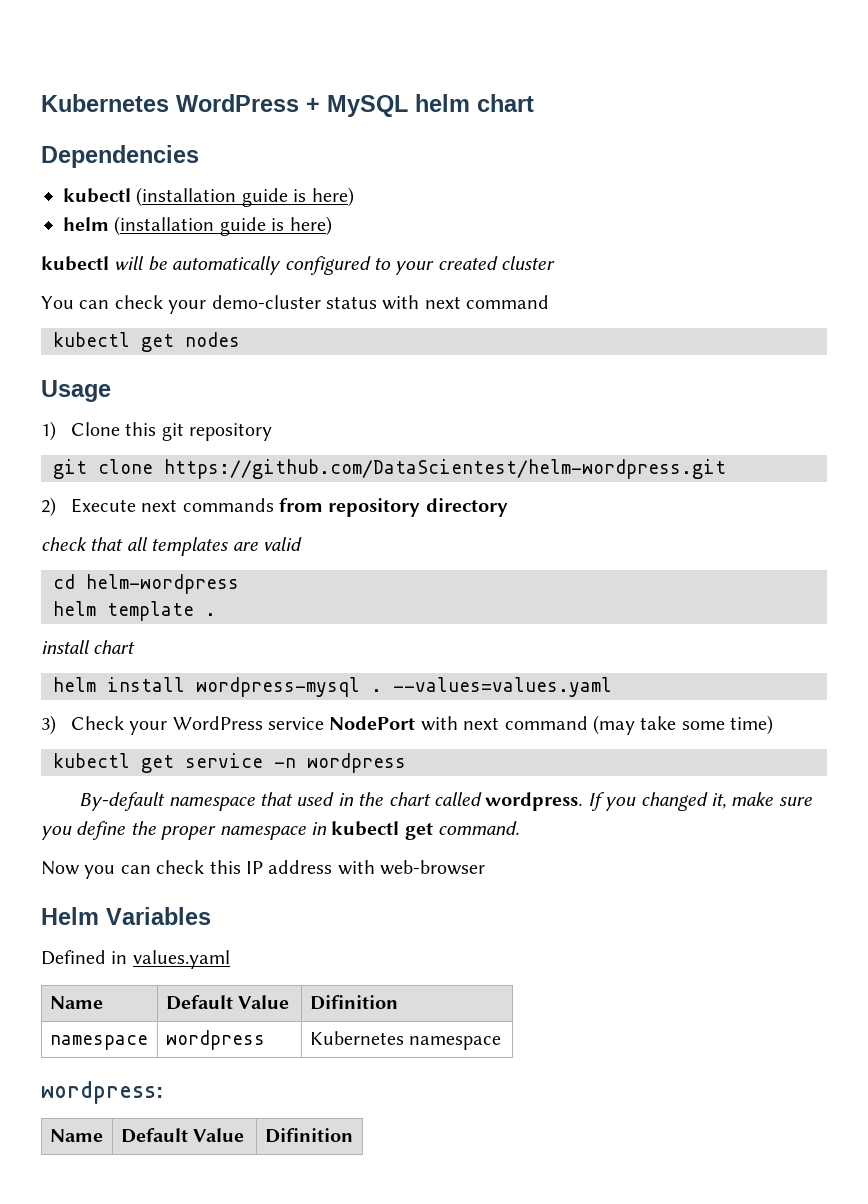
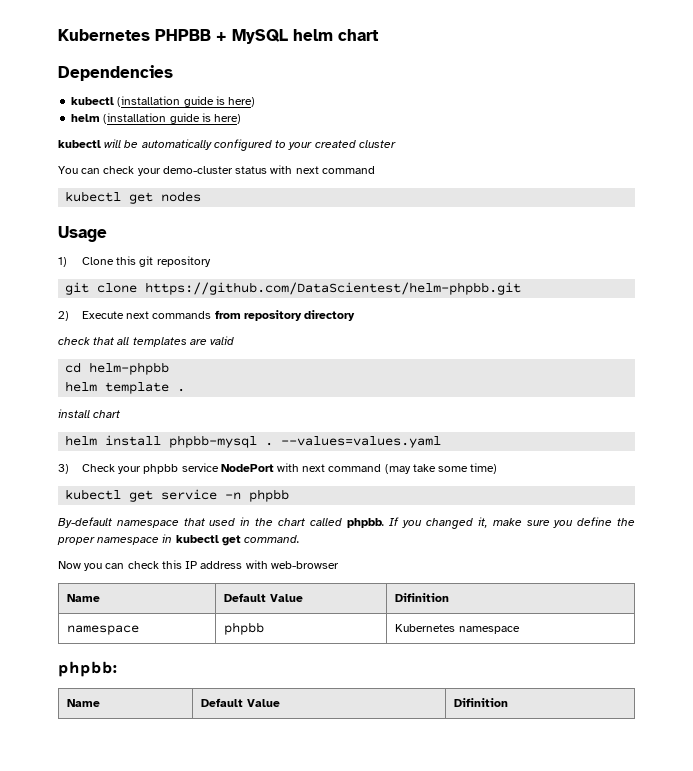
- Kubernetes WordPress + MySQL helm chart
+ Kubernetes PHPBB + MySQL helm chart
- git clone https://github.com/DataScientest/helm-wordpress.git
+ git clone https://github.com/DataScientest/helm-phpbb.git
- cd helm-wordpress
+ cd helm-phpbb
- helm install wordpress-mysql .
+ helm install phpbb-mysql .
- 3) Check your WordPress service NodePort with next command (may take some time)
+ 3) Check your phpbb service NodePort with next command (may take some time)
- kubectl get service -n wordpress
+ kubectl get service -n phpbb
- By-default namespace that used in the chart called wordpress.
+ By-default namespace that used in the chart called phpbb.
- Helm Variables
- Defined in values.yaml
- namespace | wordpress | Kubernetes namespace
+ namespace | phpbb | Kubernetes namespace
- wordpress:
+ phpbb:

